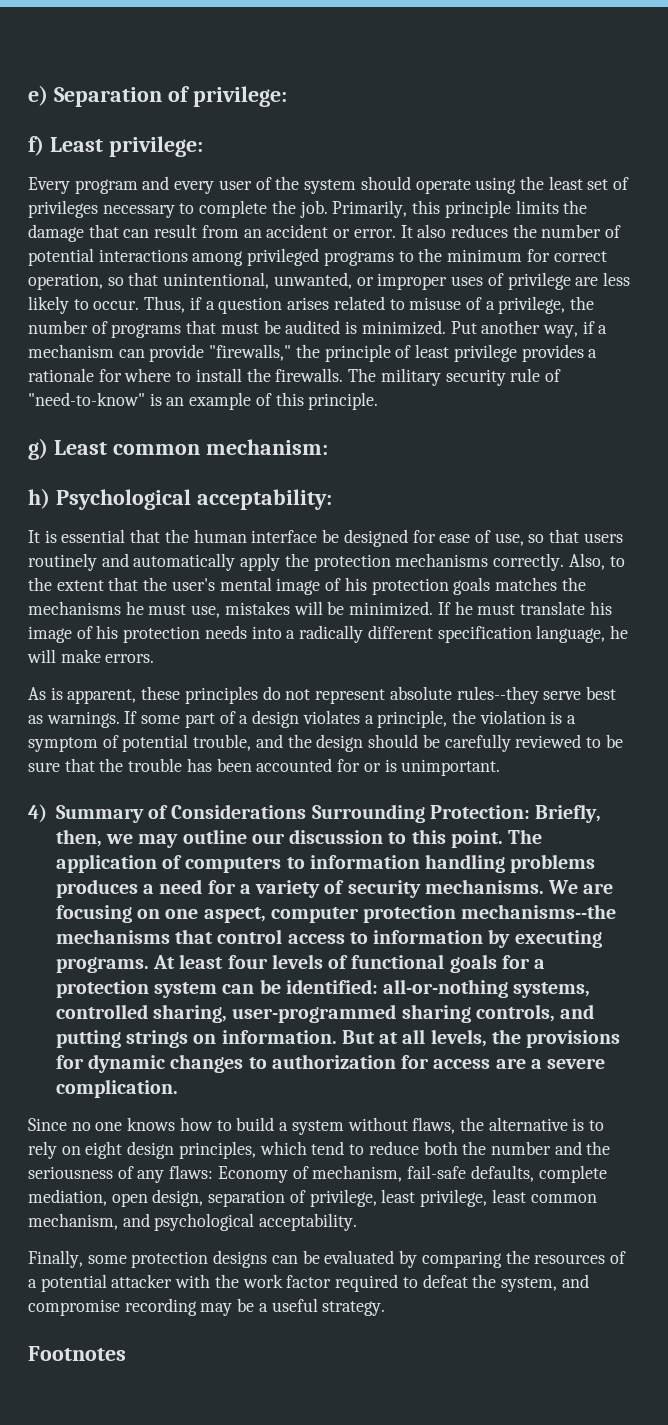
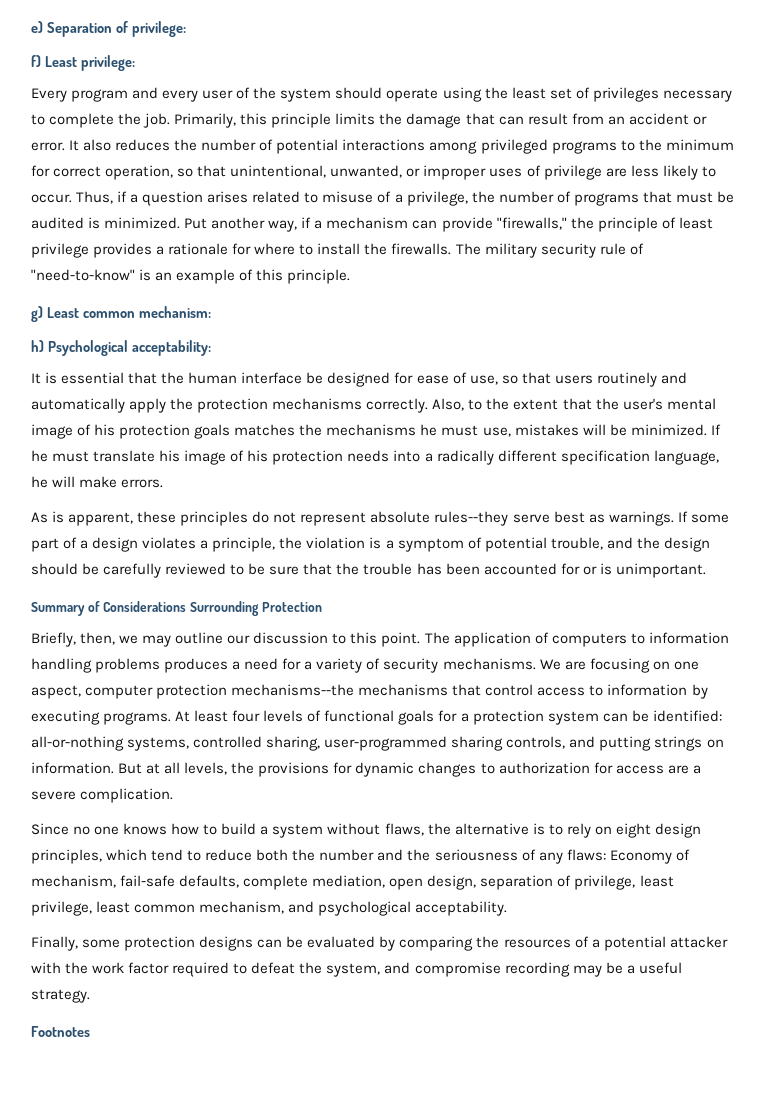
- 4) Summary of Considerations Surrounding Protection: Briefly, then, we may outline our discussion to this point.
+ Summary of Considerations Surrounding Protection
+ Briefly, then, we may outline our discussion to this point.

